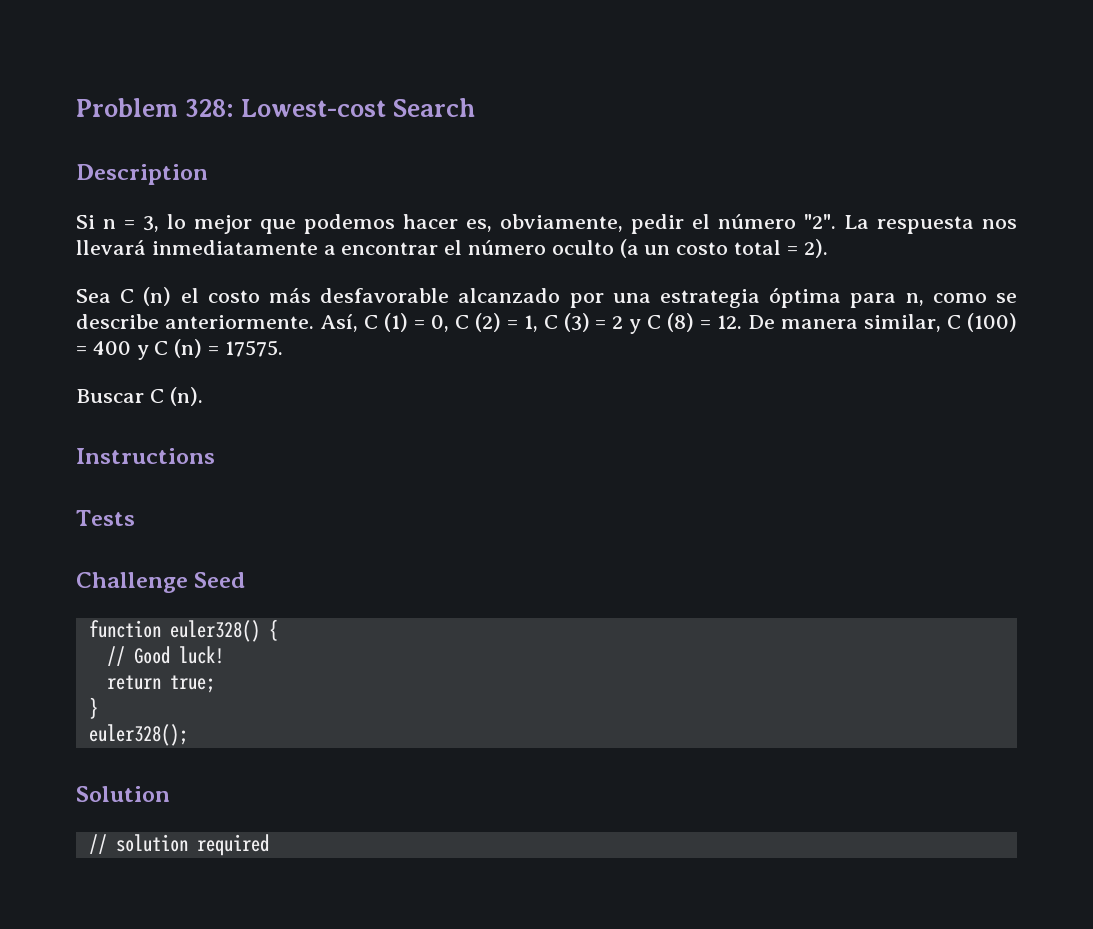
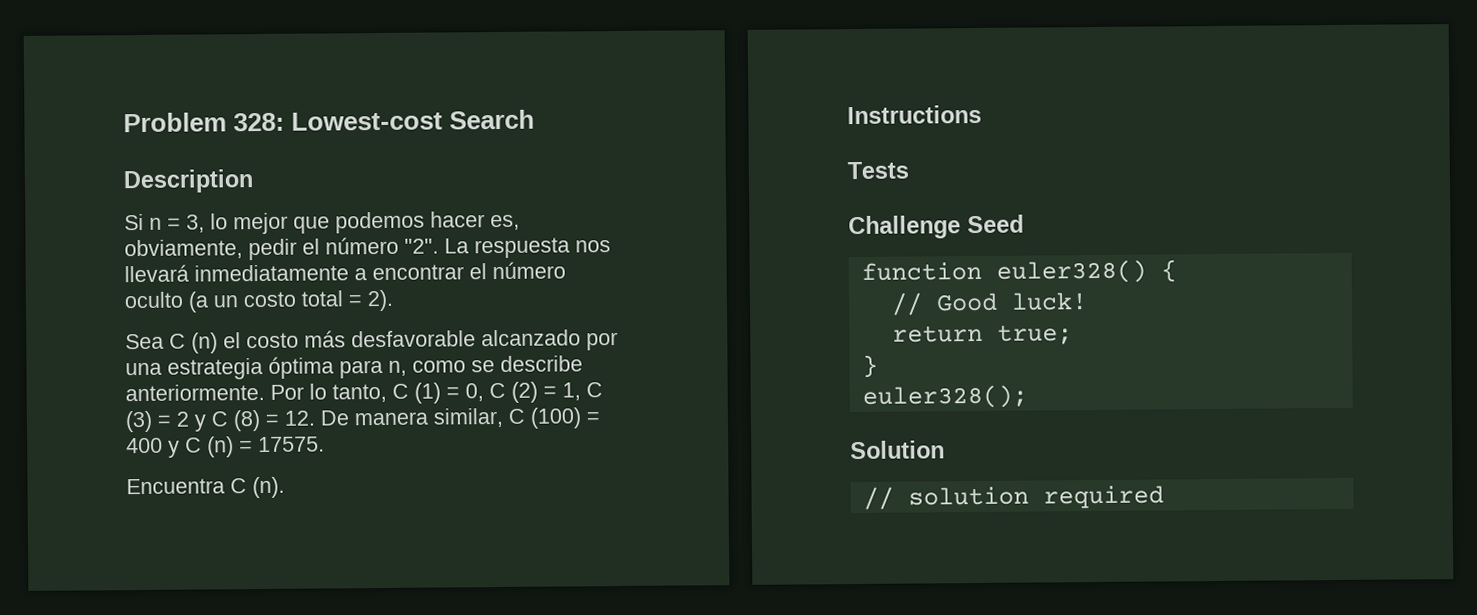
- Así, C (1) = 0, C (2) = 1, C (3) = 2 y C (8) = 12. De manera similar, C (100) = 400 y C (n) = 17575.
+ Por lo tanto, C (1) = 0, C (2) = 1, C (3) = 2 y C (8) = 12. De manera similar, C (100) = 400 y C (n) = 17575.
- Buscar C (n).
+ Encuentra C (n).

